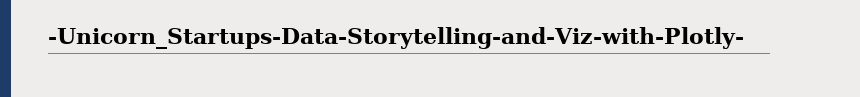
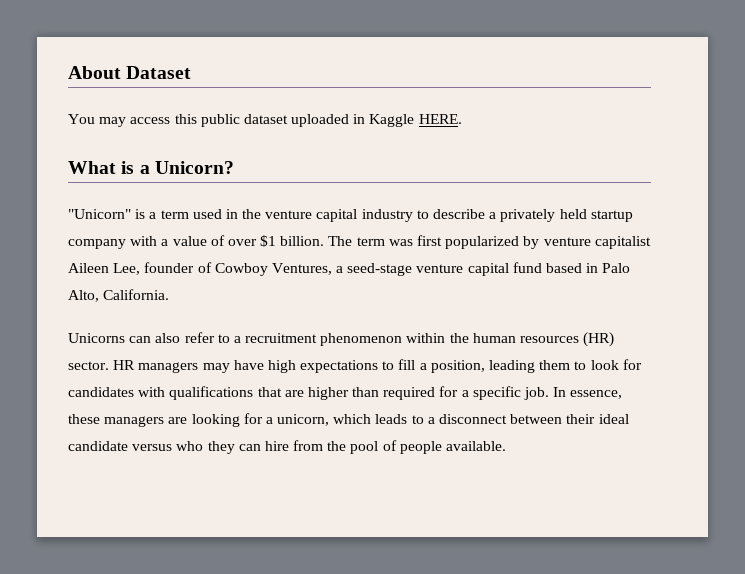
- -Unicorn_Startups-Data-Storytelling-and-Viz-with-Plotly-
+ About Dataset
+ You may access this public dataset uploaded in Kaggle HERE.
+ What is a Unicorn?
+ "Unicorn" is a term used in the venture capital industry to describe a privately held startup company with a value of over $1 billion. The term was first popularized by venture capitalist Aileen Lee, founder of Cowboy Ventures, a seed-stage venture capital fund based in Palo Alto, California.
+ Unicorns can also refer to a recruitment phenomenon within the human resources (HR) sector. HR managers may have high expectations to fill a position, leading them to look for candidates with qualifications that are higher than required for a specific job. In essence, these managers are looking for a unicorn, which leads to a disconnect between their ideal candidate versus who they can hire from the pool of people available.

